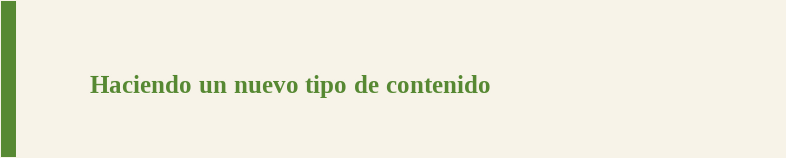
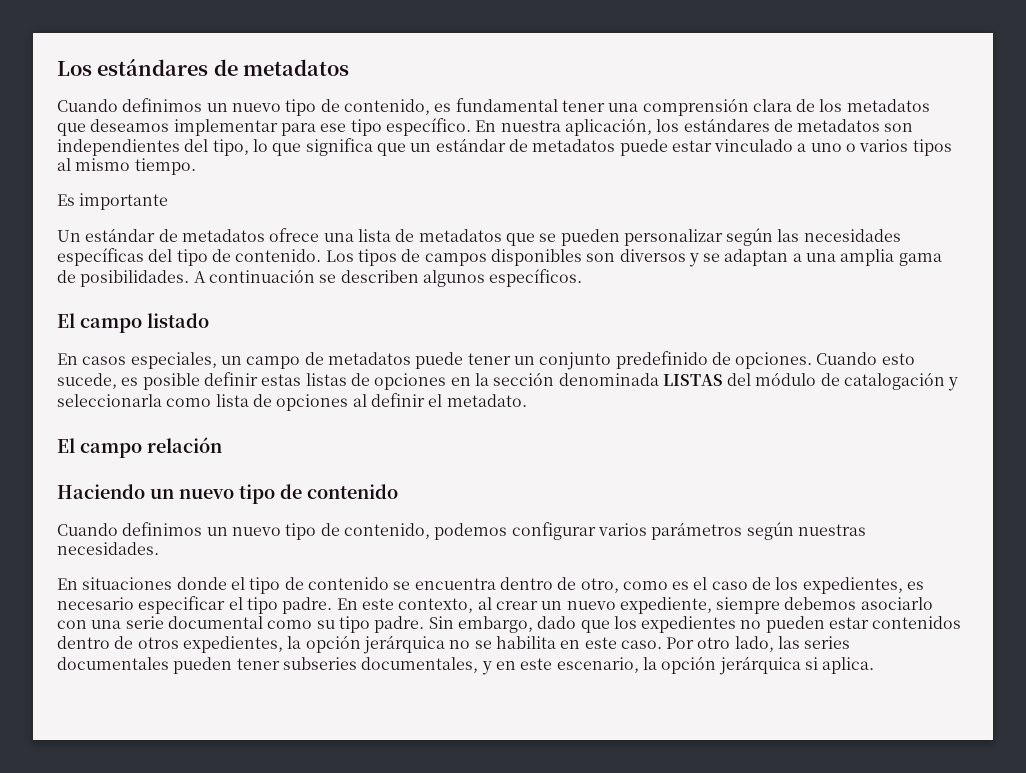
+ Los estándares de metadatos
+ Cuando definimos un nuevo tipo de contenido, es fundamental tener una comprensión clara de los metadatos que deseamos implementar para ese tipo específico. En nuestra aplicación, los estándares de metadatos son independientes del tipo, lo que significa que un estándar de metadatos puede estar vinculado a uno o varios tipos al mismo tiempo.
+ Es importante
+ Un estándar de metadatos ofrece una lista de metadatos que se pueden personalizar según las necesidades específicas del tipo de contenido. Los tipos de campos disponibles son diversos y se adaptan a una amplia gama de posibilidades. A continuación se describen algunos específicos.
+ El campo listado
+ En casos especiales, un campo de metadatos puede tener un conjunto predefinido de opciones. Cuando esto sucede, es posible definir estas listas de opciones en la sección denominada LISTAS del módulo de catalogación y seleccionarla como lista de opciones al definir el metadato.
+ El campo relación
+ Cuando definimos un nuevo tipo de contenido, podemos configurar varios parámetros según nuestras necesidades.
+ En situaciones donde el tipo de contenido se encuentra dentro de otro, como es el caso de los expedientes, es necesario especificar el tipo padre. En este contexto, al crear un nuevo expediente, siempre debemos asociarlo con una serie documental como su tipo padre. Sin embargo, dado que los expedientes no pueden estar contenidos dentro de otros expedientes, la opción jerárquica no se habilita en este caso. Por otro lado, las series documentales pueden tener subseries documentales, y en este escenario, la opción jerárquica si aplica.

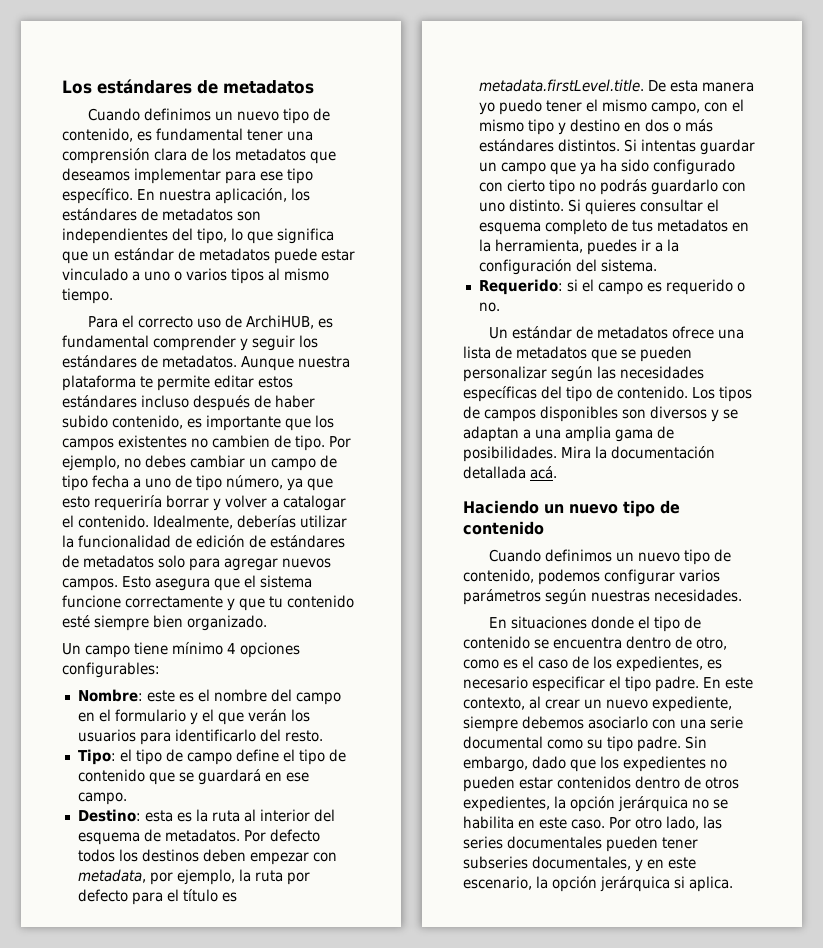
- Es importante
+ Para el correcto uso de ArchiHUB, es fundamental comprender y seguir los estándares de metadatos. Aunque nuestra plataforma te permite editar estos estándares incluso después de haber subido contenido, es importante que los campos existentes no cambien de tipo. Por ejemplo, no debes cambiar un campo de tipo fecha a uno de tipo número, ya que esto requeriría borrar y volver a catalogar el contenido. Idealmente, deberías utilizar la funcionalidad de edición de estándares de metadatos solo para agregar nuevos campos. Esto asegura que el sistema funcione correctamente y que tu contenido esté siempre bien organizado.
+ Un campo tiene mínimo 4 opciones configurables:
+ Nombre: este es el nombre del campo en el formulario y el que verán los usuarios para identificarlo del resto.
+ Tipo: el tipo de campo define el tipo de contenido que se guardará en ese campo.
+ Destino: esta es la ruta al interior del esquema de metadatos. Por defecto todos los destinos deben empezar con metadata, por ejemplo, la ruta por defecto para el título es metadata.firstLevel.title. De esta manera yo puedo tener el mismo campo, con el mismo tipo y destino en dos o más estándares distintos. Si intentas guardar un campo que ya ha sido configurado con cierto tipo no podrás guardarlo con uno distinto. Si quieres consultar el esquema completo de tus metadatos en la herramienta, puedes ir a la configuración del sistema.
+ Requerido: si el campo es requerido o no.
- A continuación se describen algunos específicos.
- El campo listado
- En casos especiales, un campo de metadatos puede tener un conjunto predefinido de opciones. Cuando esto sucede, es posible definir estas listas de opciones en la sección denominada LISTAS del módulo de catalogación y seleccionarla como lista de opciones al definir el metadato.
- El campo relación
+ Mira la documentación detallada acá.

